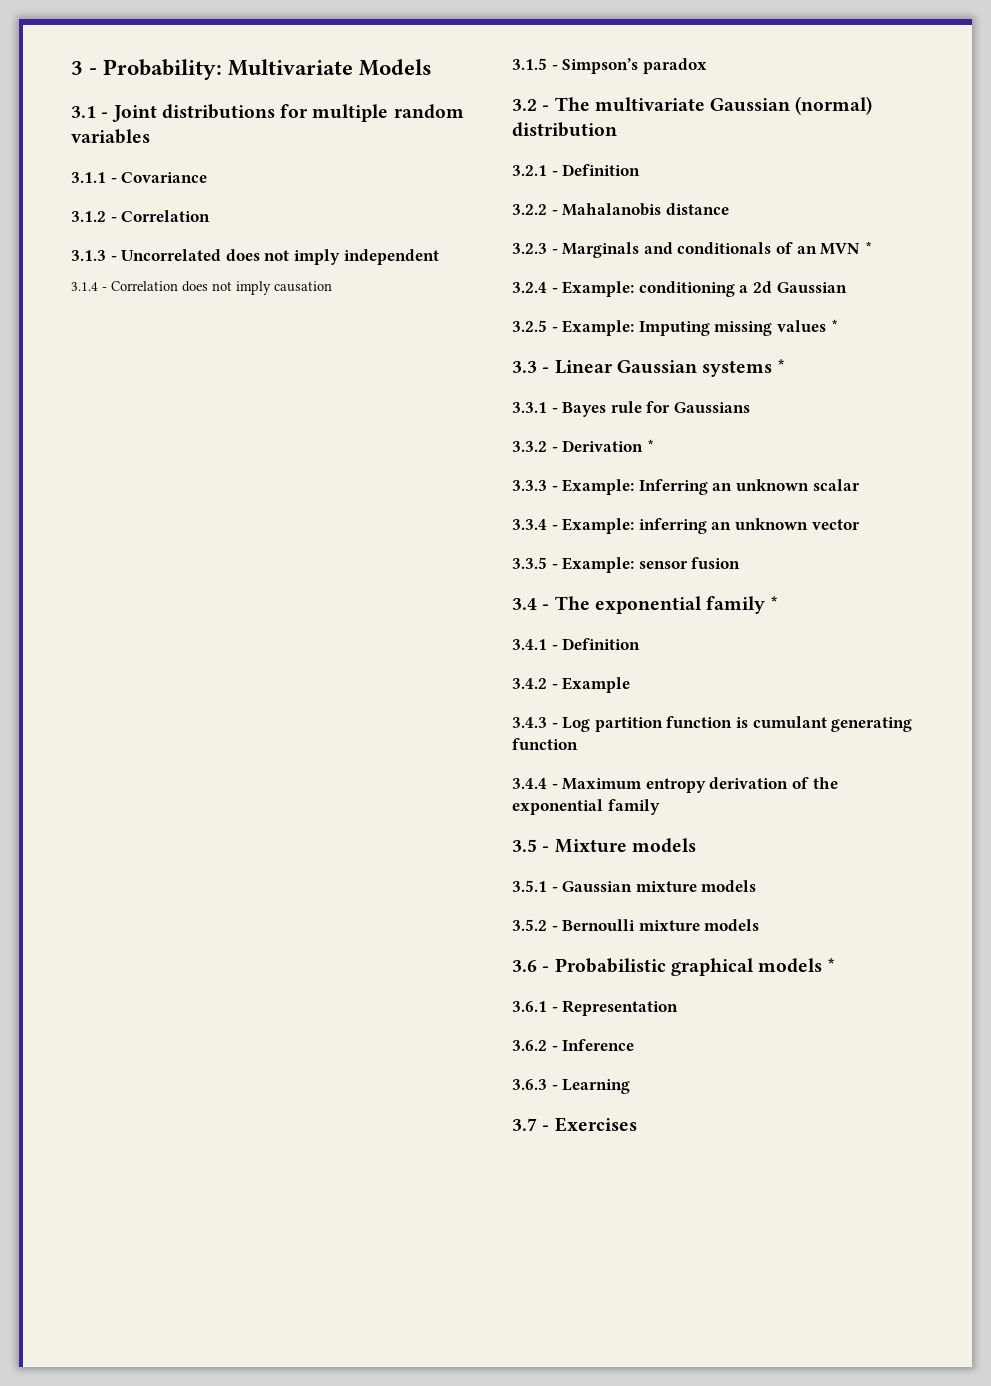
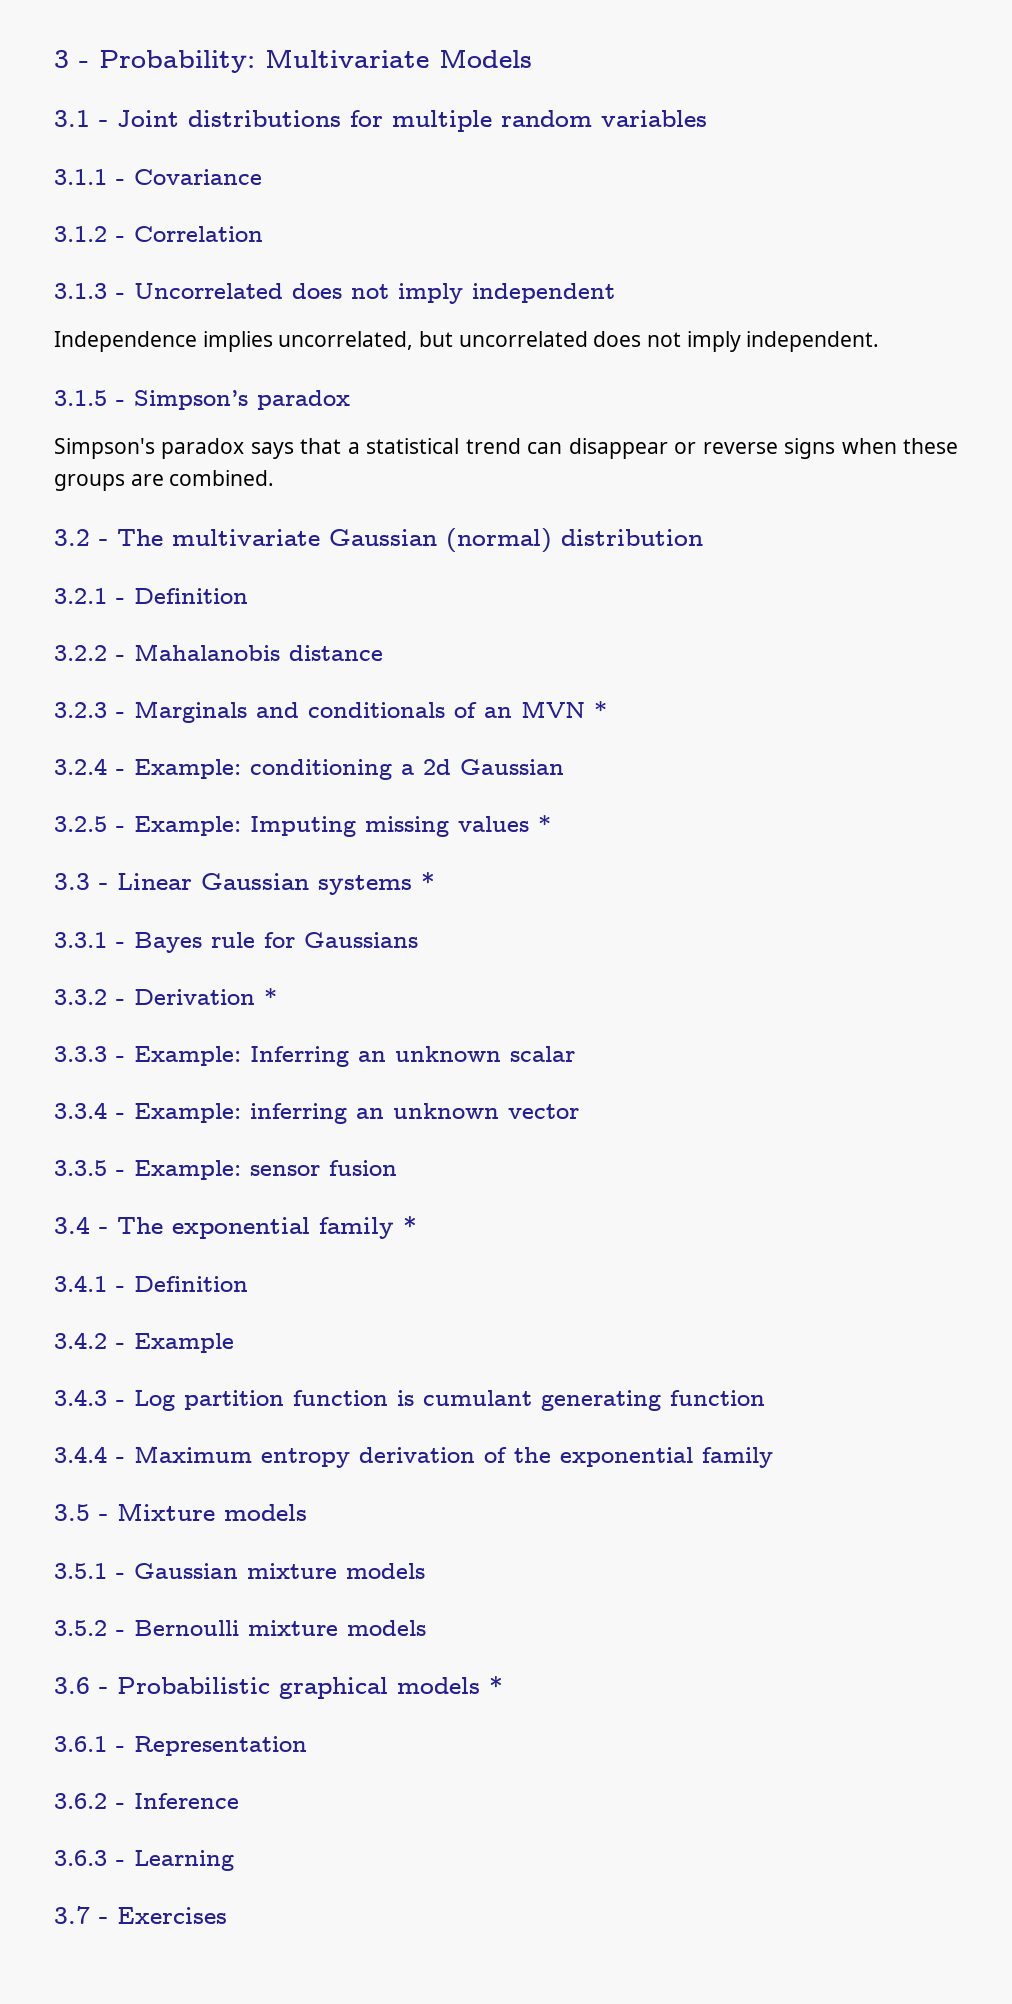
- 3.1.4 - Correlation does not imply causation
+ Independence implies uncorrelated, but uncorrelated does not imply independent.
+ Simpson's paradox says that a statistical trend can disappear or reverse signs when these groups are combined.

